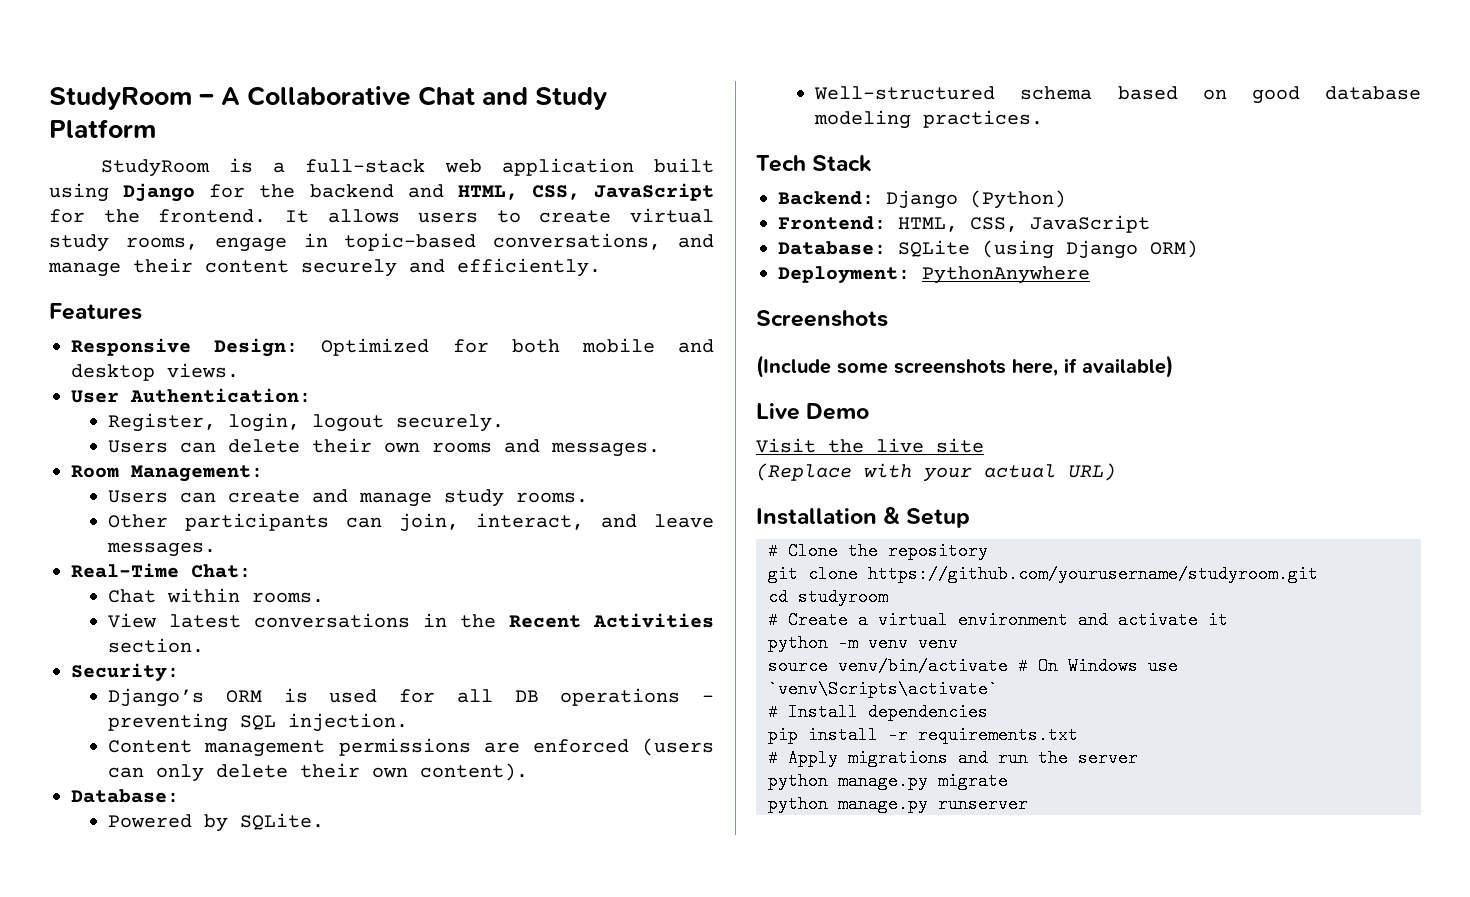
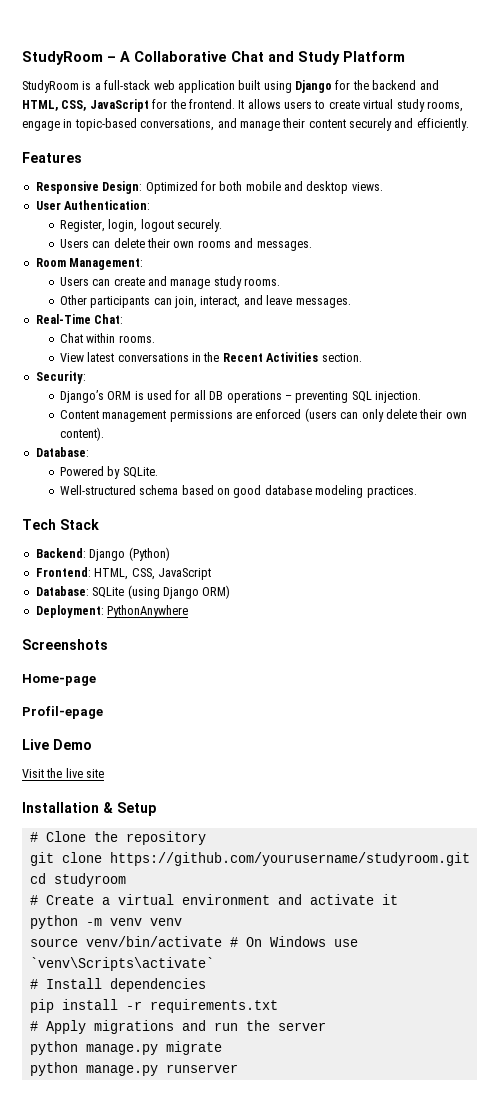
- (Include some screenshots here, if available)
+ Home-page
+ Profil-epage
- (Replace with your actual URL)

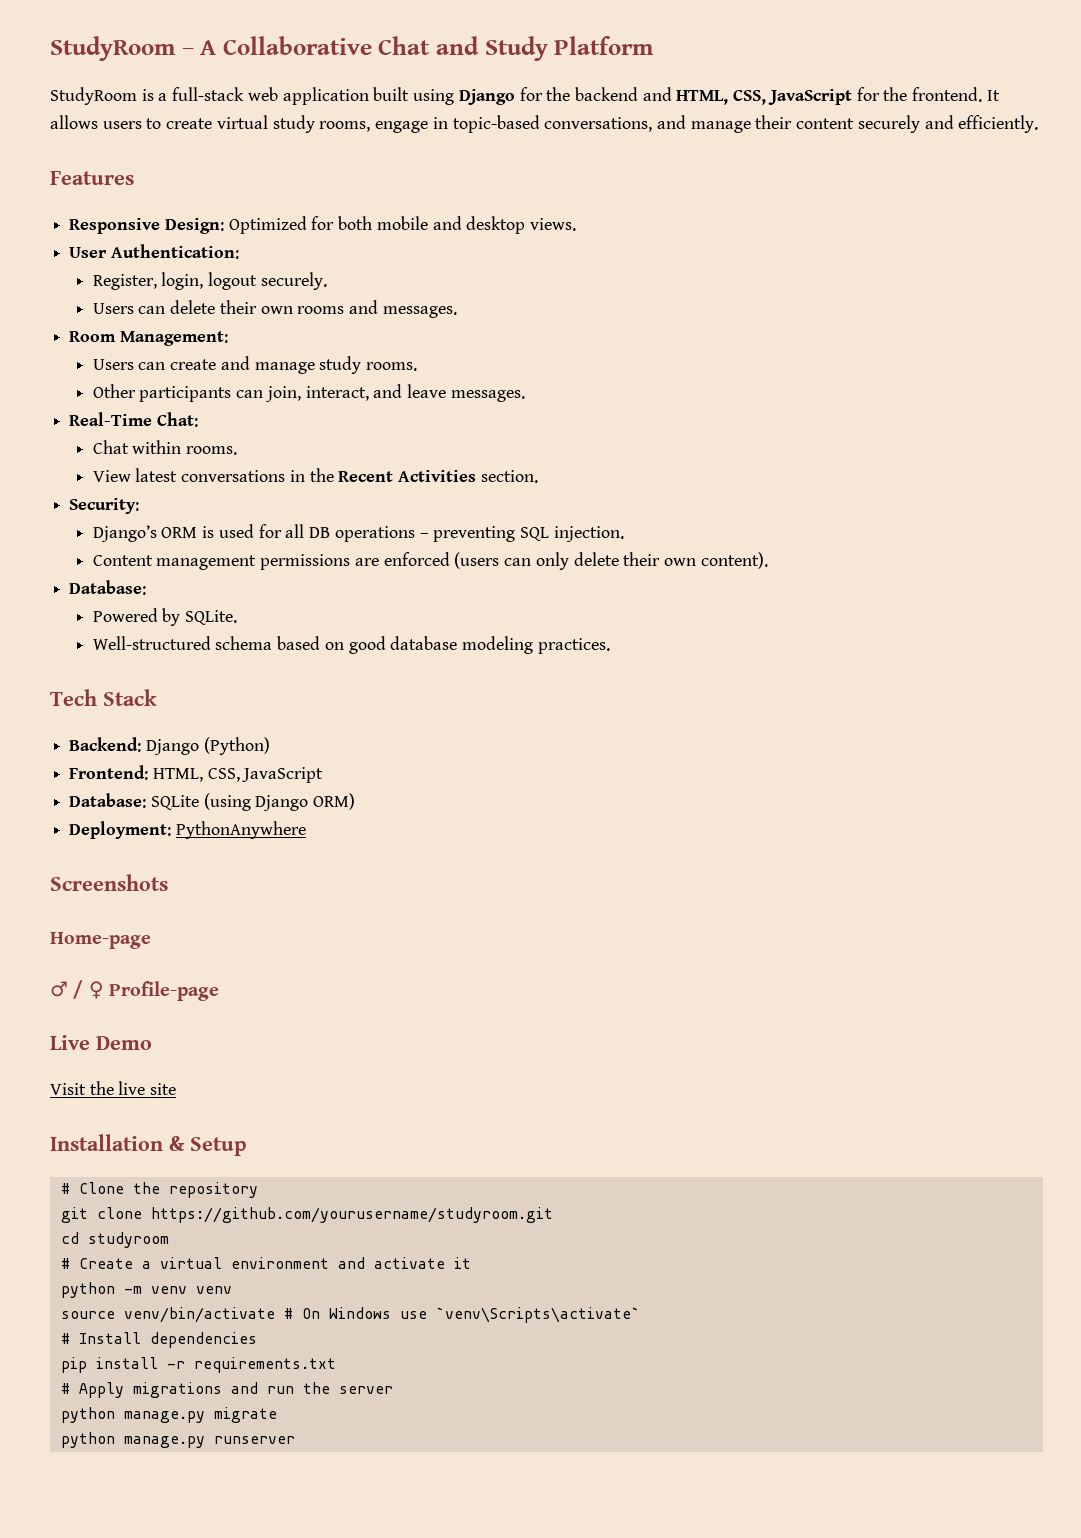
- Profil-epage
+ ♂ / ♀ Profile-page

